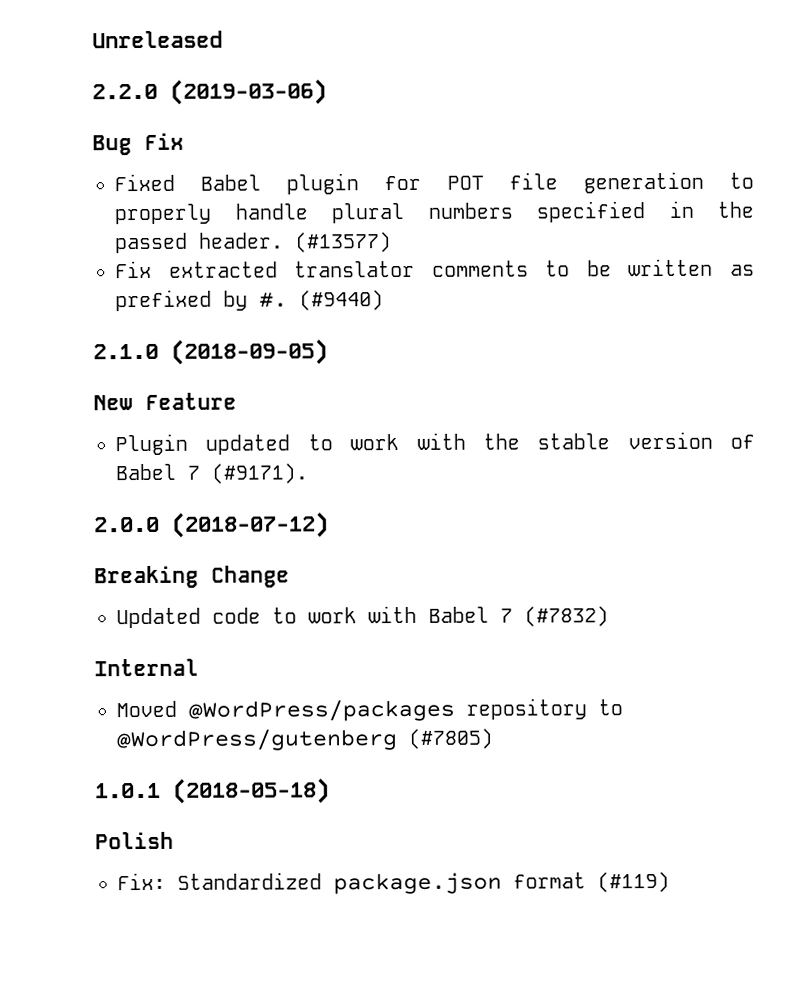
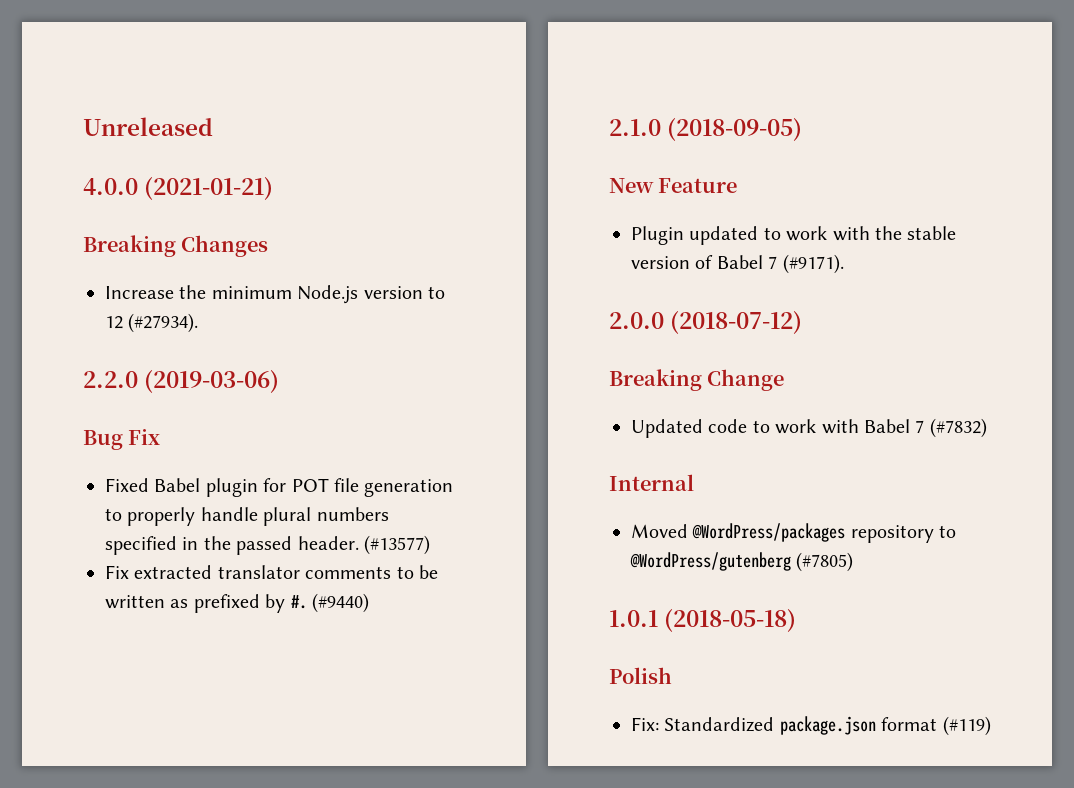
+ 4.0.0 (2021-01-21)
+ Breaking Changes
+ Increase the minimum Node.js version to 12 (#27934).

